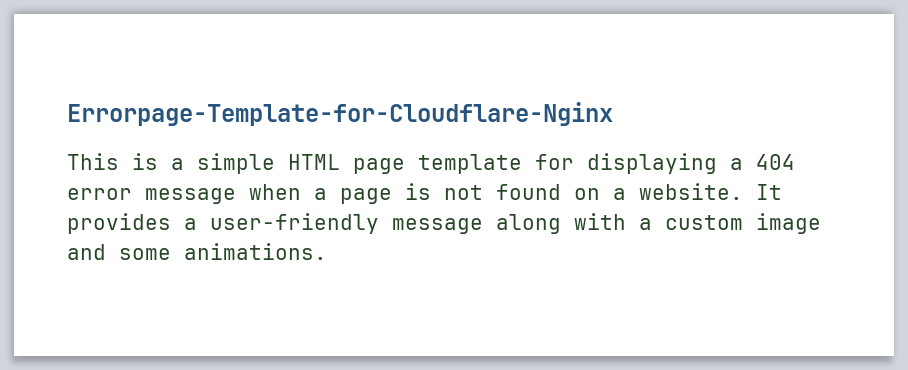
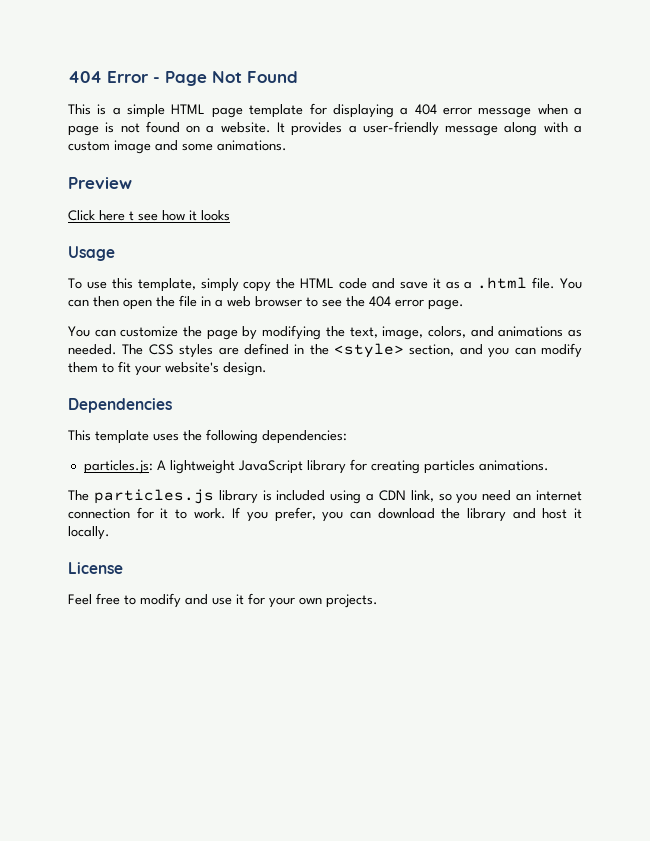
- Errorpage-Template-for-Cloudflare-Nginx
+ 404 Error - Page Not Found
+ Preview
+ Click here t see how it looks
+ Usage
+ To use this template, simply copy the HTML code and save it as a .html file. You can then open the file in a web browser to see the 404 error page.
+ You can customize the page by modifying the text, image, colors, and animations as needed. The CSS styles are defined in the <style> section, and you can modify them to fit your website's design.
+ Dependencies
+ This template uses the following dependencies:
+ particles.js: A lightweight JavaScript library for creating particles animations.
+ The particles.js library is included using a CDN link, so you need an internet connection for it to work. If you prefer, you can download the library and host it locally.
+ License
+ Feel free to modify and use it for your own projects.

